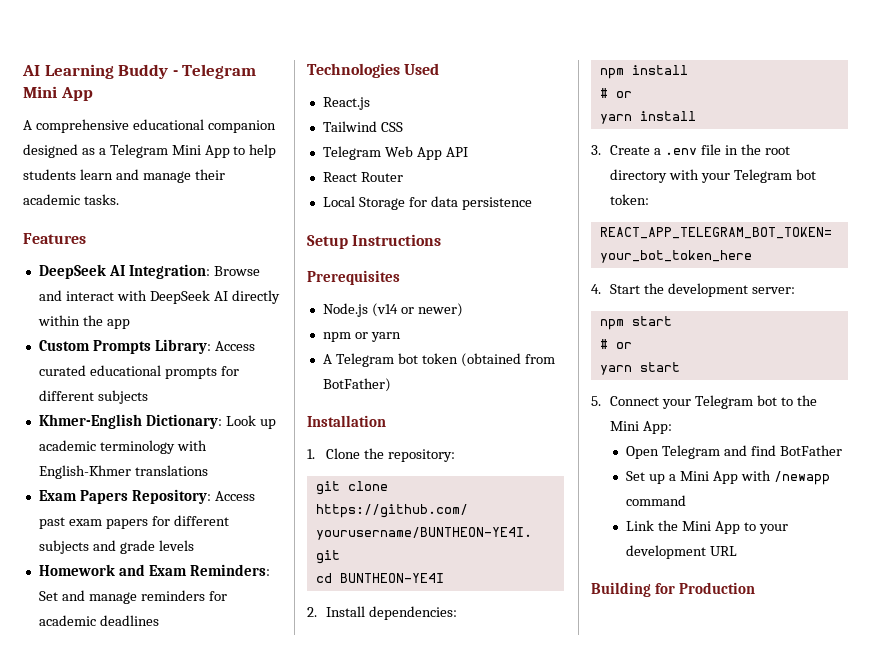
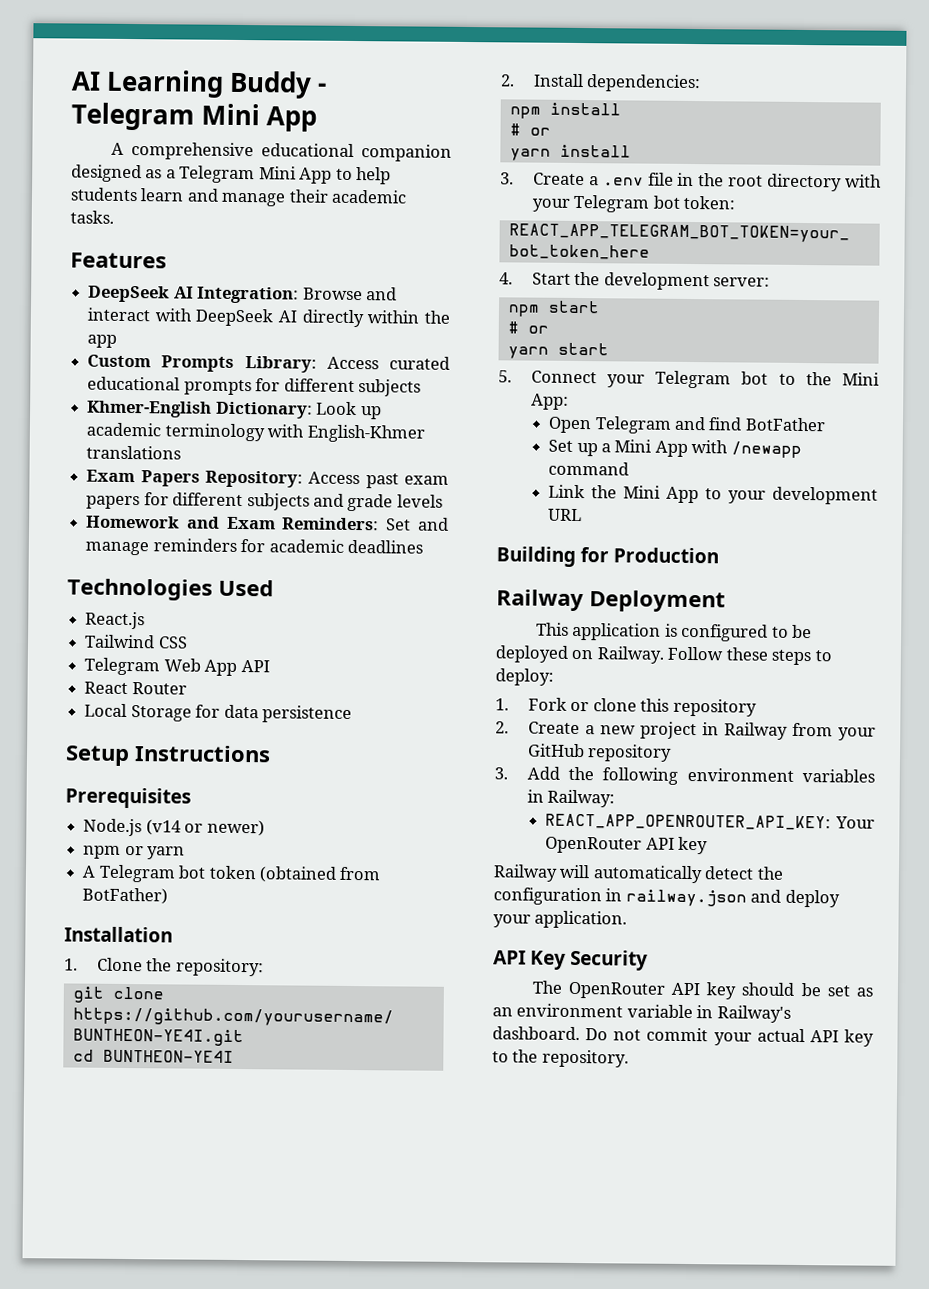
+ Railway Deployment
+ This application is configured to be deployed on Railway. Follow these steps to deploy:
+ 1. Fork or clone this repository
+ 2. Create a new project in Railway from your GitHub repository
+ 3. Add the following environment variables in Railway:
+ REACT_APP_OPENROUTER_API_KEY: Your OpenRouter API key
+ Railway will automatically detect the configuration in railway.json and deploy your application.
+ API Key Security
+ The OpenRouter API key should be set as an environment variable in Railway's dashboard. Do not commit your actual API key to the repository.

